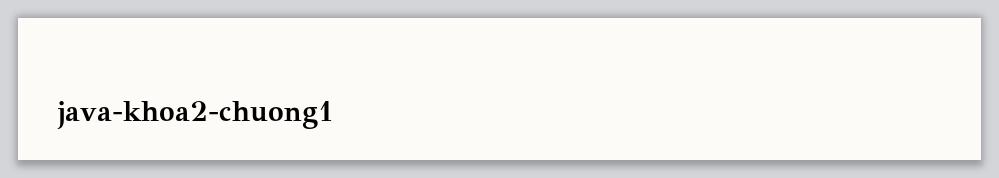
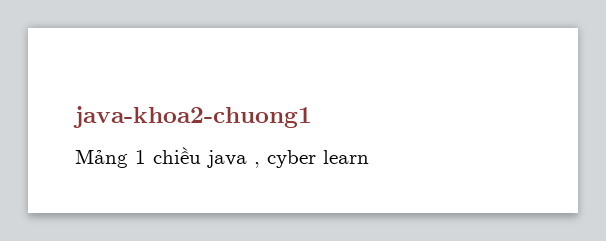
+ Mảng 1 chiều java , cyber learn

